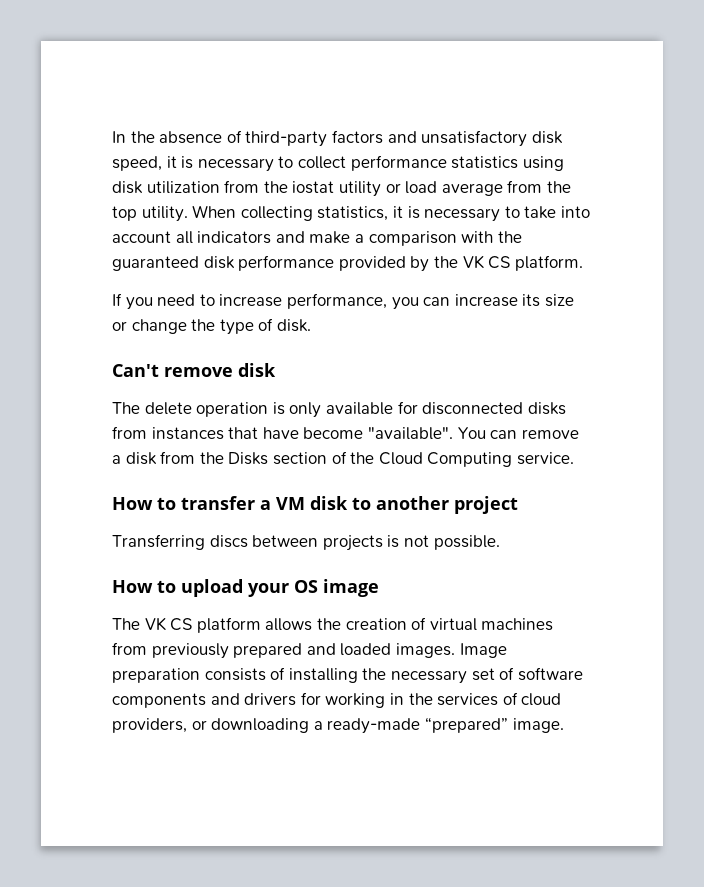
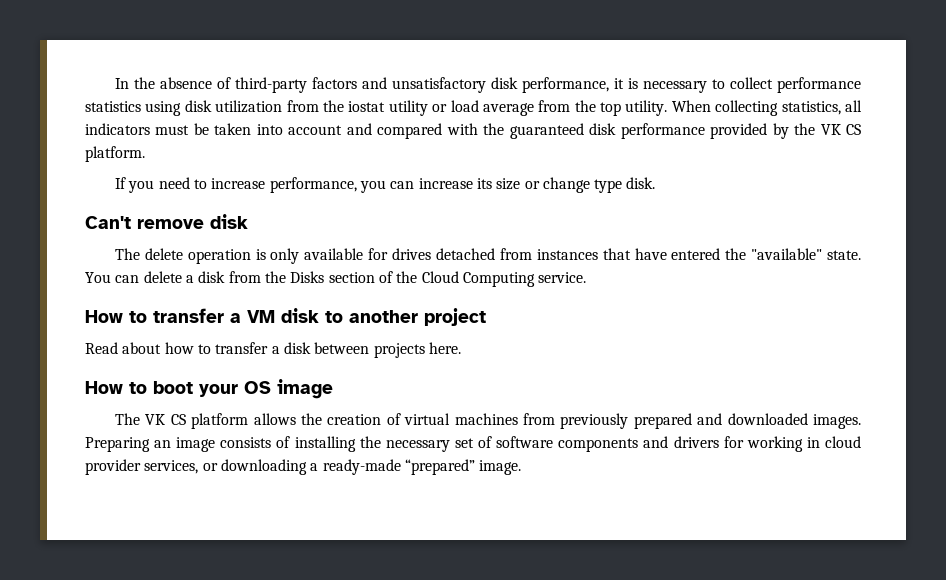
- In the absence of third-party factors and unsatisfactory disk speed, it is necessary to collect performance statistics using disk utilization from the iostat utility or load average from the top utility.
+ In the absence of third-party factors and unsatisfactory disk performance, it is necessary to collect performance statistics using disk utilization from the iostat utility or load average from the top utility.
- When collecting statistics, it is necessary to take into account all indicators and make a comparison with the guaranteed disk performance provided by the VK CS platform.
+ When collecting statistics, all indicators must be taken into account and compared with the guaranteed disk performance provided by the VK CS platform.
- If you need to increase performance, you can increase its size or change the type of disk.
+ If you need to increase performance, you can increase its size or change type disk.
- The delete operation is only available for disconnected disks from instances that have become "available".
+ The delete operation is only available for drives detached from instances that have entered the "available" state.
- You can remove a disk from the Disks section of the Cloud Computing service.
+ You can delete a disk from the Disks section of the Cloud Computing service.
- Transferring discs between projects is not possible.
- How to upload your OS image
+ Read about how to transfer a disk between projects here.
+ How to boot your OS image
- The VK CS platform allows the creation of virtual machines from previously prepared and loaded images. Image preparation consists of installing the necessary set of software components and drivers for working in the services of cloud providers, or downloading a ready-made “prepared” image.
+ The VK CS platform allows the creation of virtual machines from previously prepared and downloaded images. Preparing an image consists of installing the necessary set of software components and drivers for working in cloud provider services, or downloading a ready-made “prepared” image.

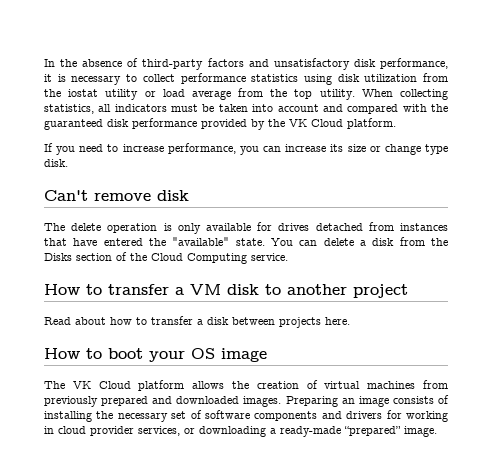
- When collecting statistics, all indicators must be taken into account and compared with the guaranteed disk performance provided by the VK CS platform.
+ When collecting statistics, all indicators must be taken into account and compared with the guaranteed disk performance provided by the VK Cloud platform.
- The VK CS platform allows the creation of virtual machines from previously prepared and downloaded images.
+ The VK Cloud platform allows the creation of virtual machines from previously prepared and downloaded images.

